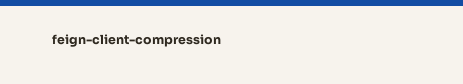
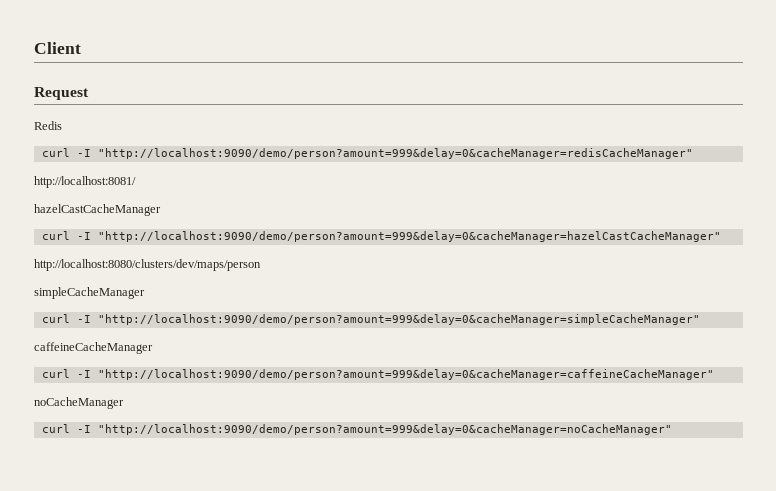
- feign-client-compression
+ Client
+ Request
+ Redis
+ curl -I "http://localhost:9090/demo/person?amount=999&delay=0&cacheManager=redisCacheManager"
+ http://localhost:8081/
+ hazelCastCacheManager
+ curl -I "http://localhost:9090/demo/person?amount=999&delay=0&cacheManager=hazelCastCacheManager"
+ http://localhost:8080/clusters/dev/maps/person
+ simpleCacheManager
+ curl -I "http://localhost:9090/demo/person?amount=999&delay=0&cacheManager=simpleCacheManager"
+ caffeineCacheManager
+ curl -I "http://localhost:9090/demo/person?amount=999&delay=0&cacheManager=caffeineCacheManager"
+ noCacheManager
+ curl -I "http://localhost:9090/demo/person?amount=999&delay=0&cacheManager=noCacheManager"

